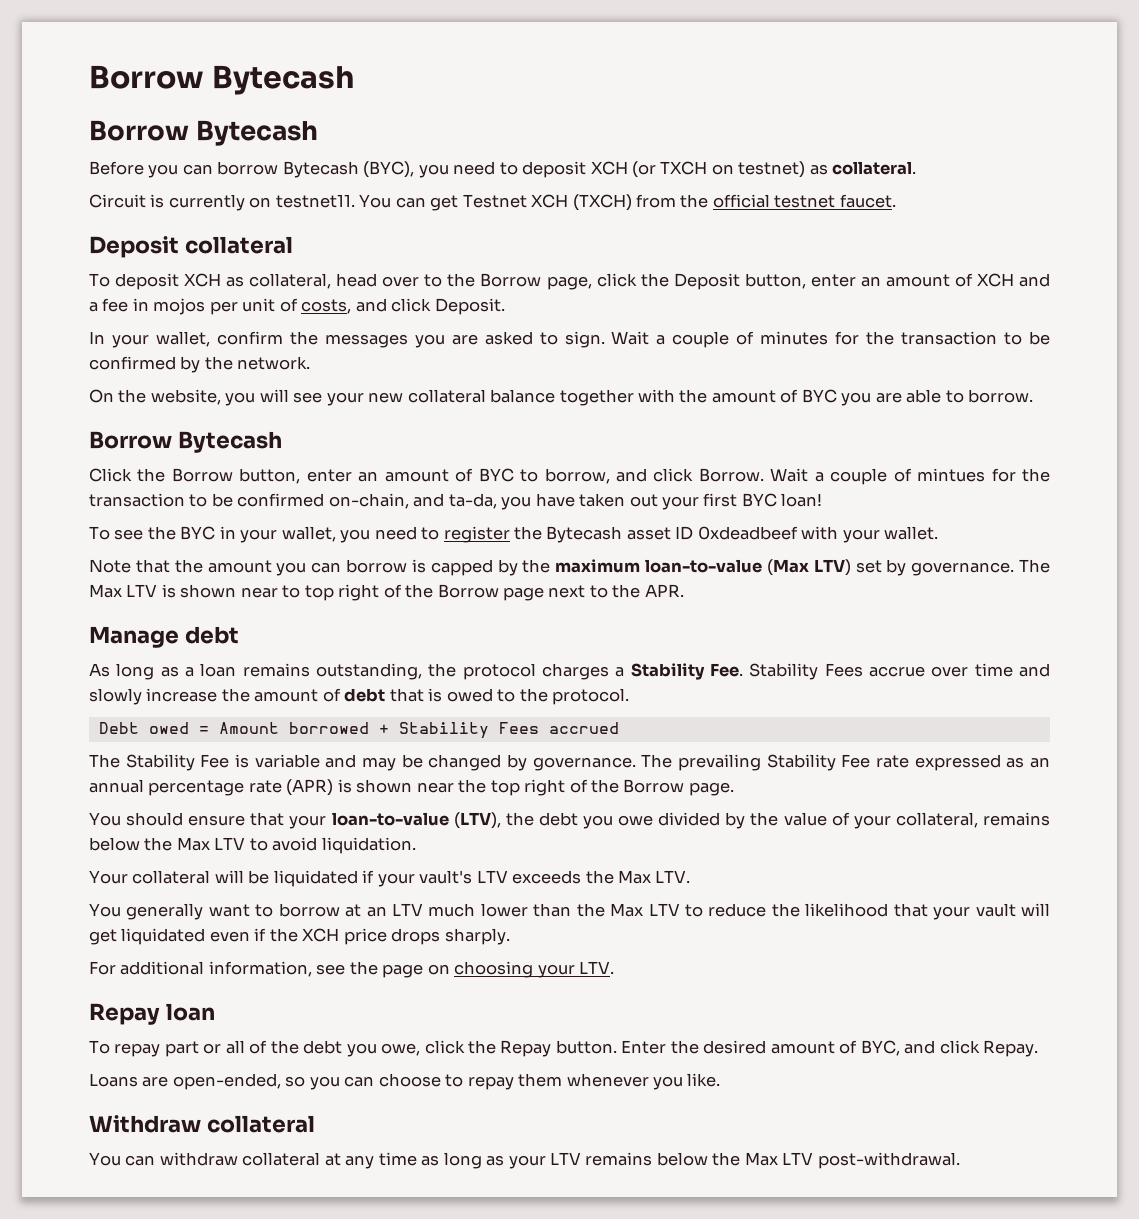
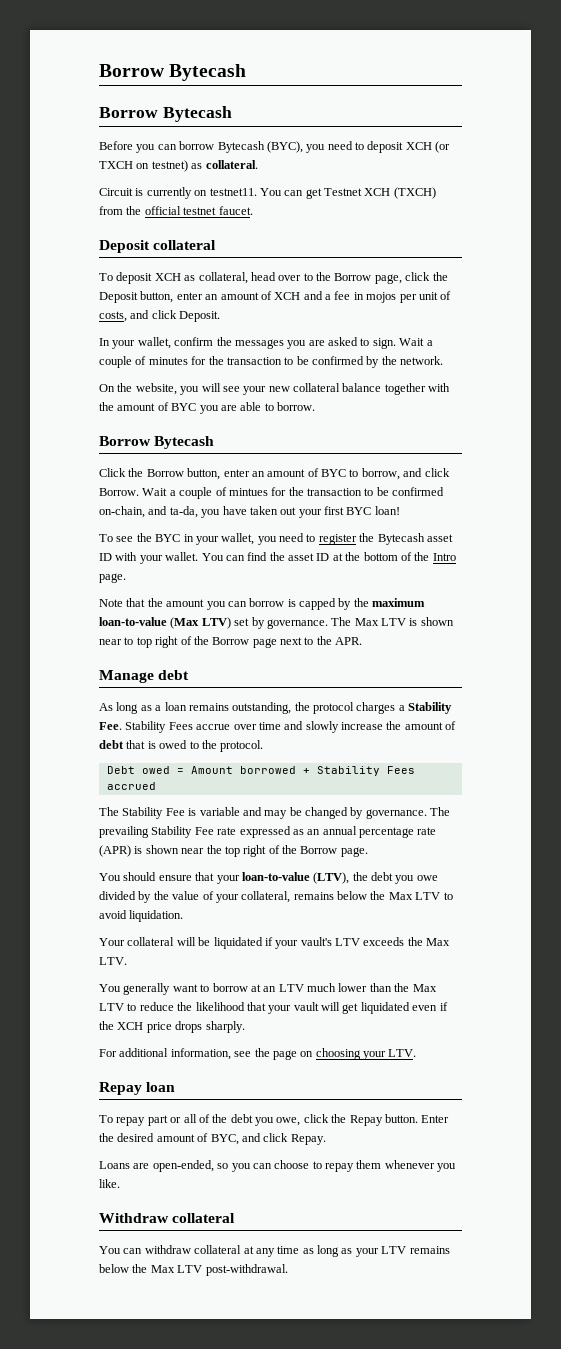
- To see the BYC in your wallet, you need to register the Bytecash asset ID 0xdeadbeef with your wallet.
+ To see the BYC in your wallet, you need to register the Bytecash asset ID with your wallet. You can find the asset ID at the bottom of the Intro page.

